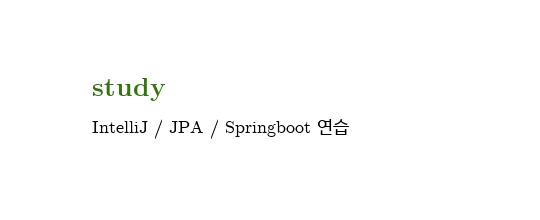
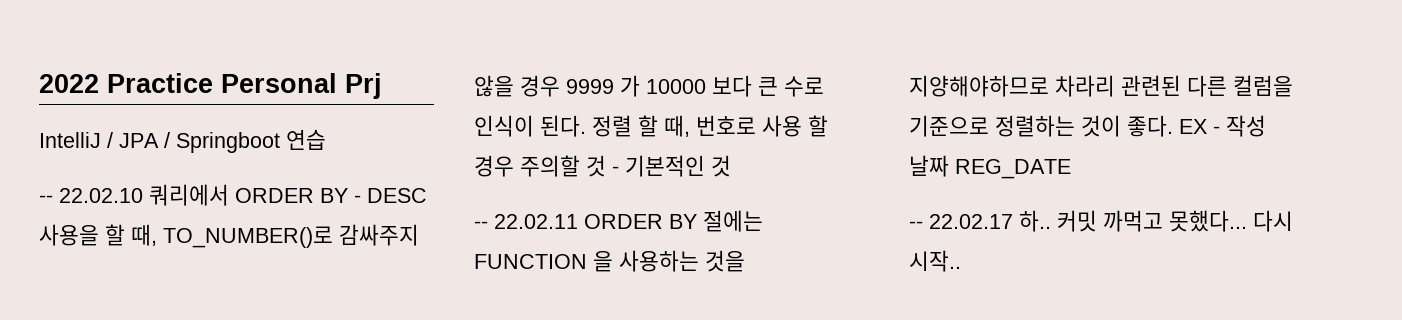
- study
+ 2022 Practice Personal Prj
+ -- 22.02.10 쿼리에서 ORDER BY - DESC 사용을 할 때, TO_NUMBER()로 감싸주지 않을 경우 9999 가 10000 보다 큰 수로 인식이 된다. 정렬 할 때, 번호로 사용 할 경우 주의할 것 - 기본적인 것
+ -- 22.02.11 ORDER BY 절에는 FUNCTION 을 사용하는 것을 지양해야하므로 차라리 관련된 다른 컬럼을 기준으로 정렬하는 것이 좋다. EX - 작성 날짜 REG_DATE
+ -- 22.02.17 하.. 커밋 까먹고 못했다... 다시 시작..

